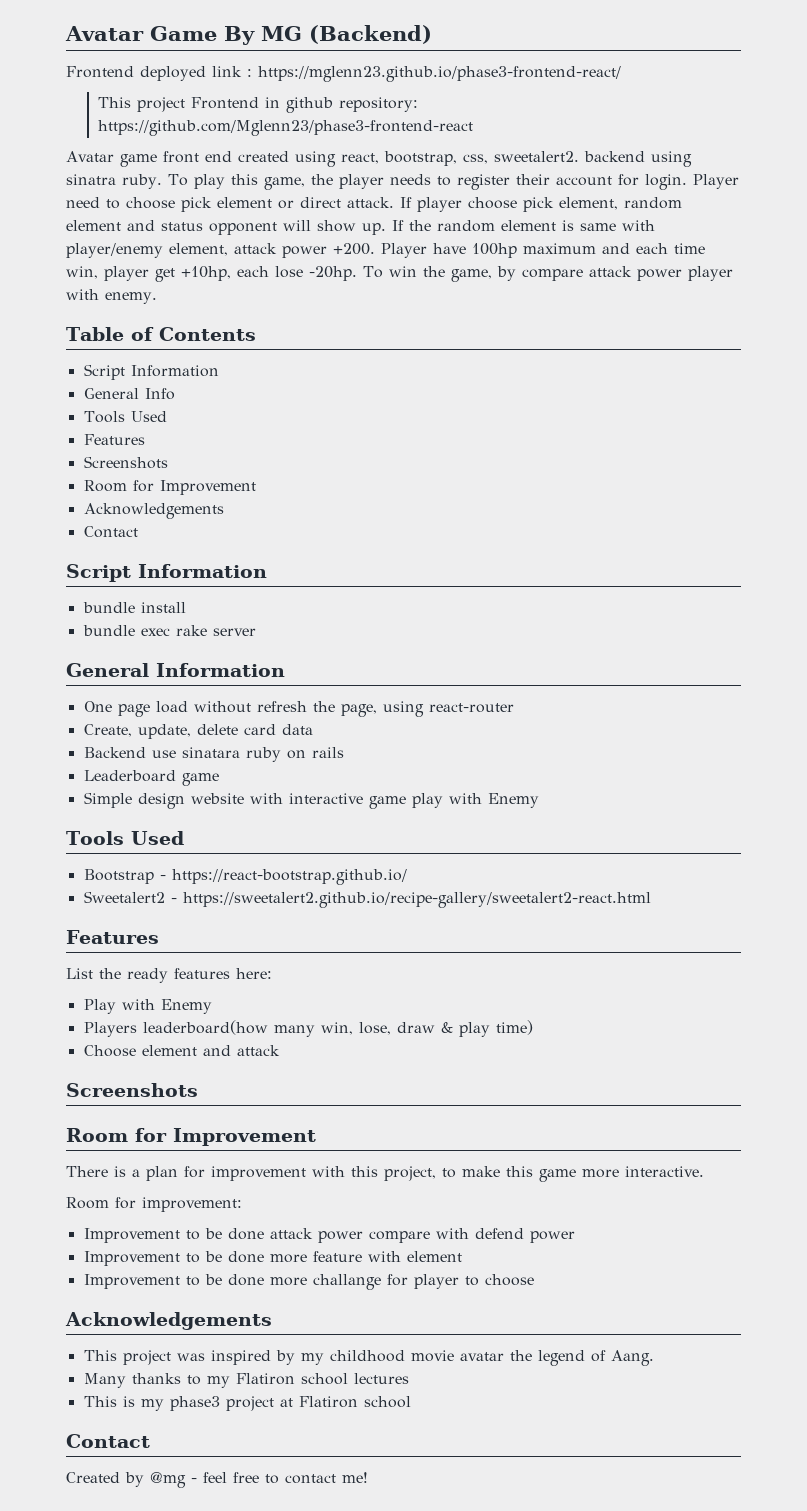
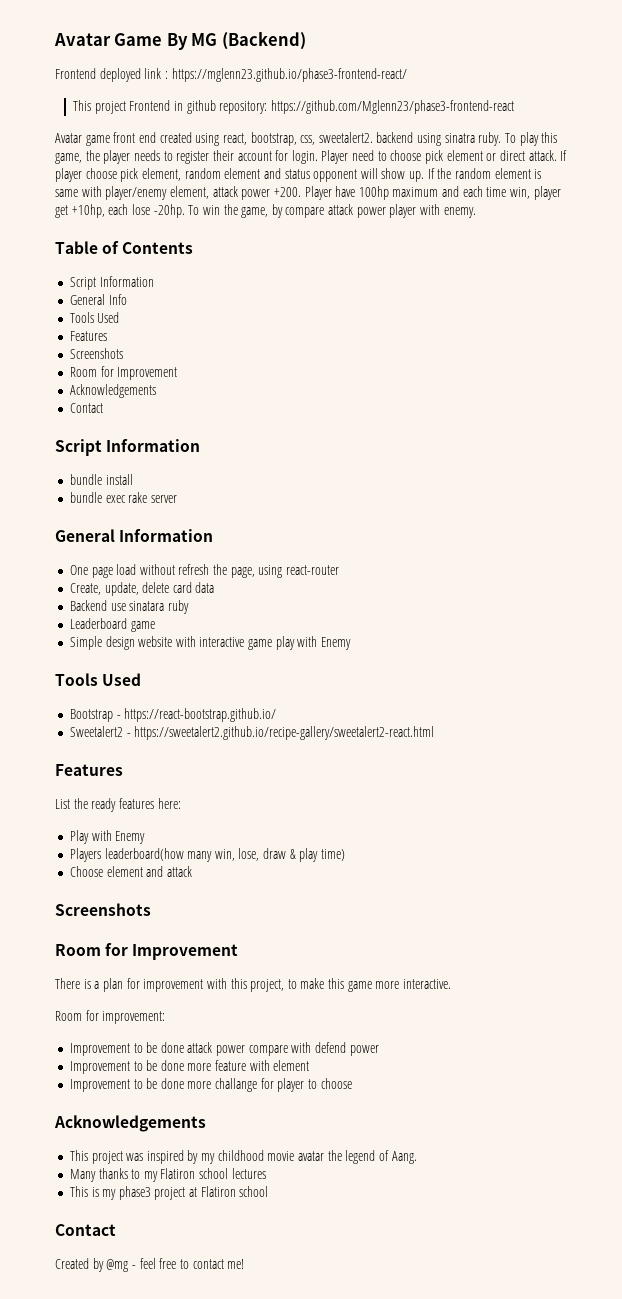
- Backend use sinatara ruby on rails
+ Backend use sinatara ruby

